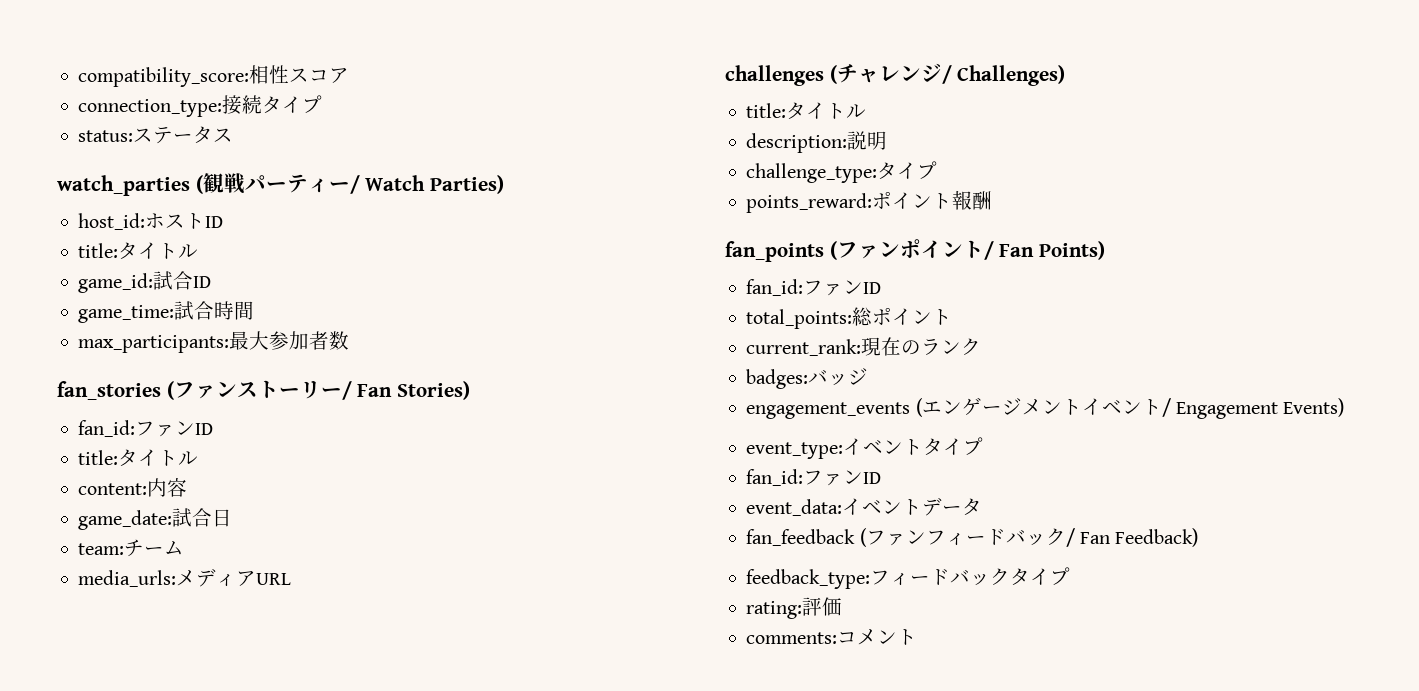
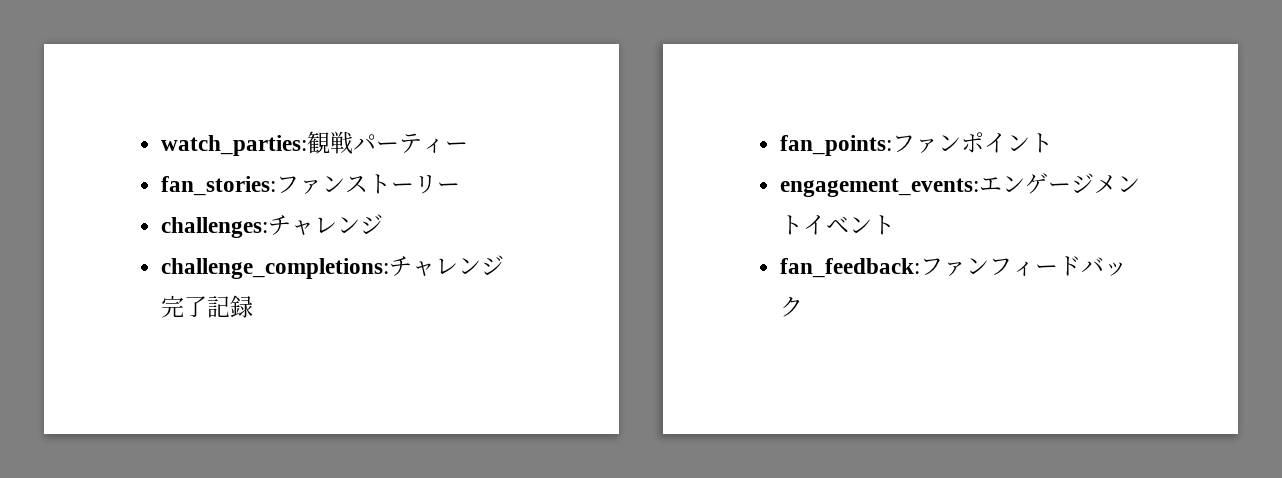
- compatibility_score:相性スコア
- connection_type:接続タイプ
- status:ステータス
- watch_parties (観戦パーティー/ Watch Parties)
- host_id:ホストID
- title:タイトル
- game_id:試合ID
- game_time:試合時間
- max_participants:最大参加者数
- fan_stories (ファンストーリー/ Fan Stories)
- fan_id:ファンID
- title:タイトル
- content:内容
- game_date:試合日
- team:チーム
- media_urls:メディアURL
- challenges (チャレンジ/ Challenges)
- title:タイトル
- description:説明
- challenge_type:タイプ
- points_reward:ポイント報酬
- fan_points (ファンポイント/ Fan Points)
- fan_id:ファンID
- total_points:総ポイント
- current_rank:現在のランク
- badges:バッジ
- engagement_events (エンゲージメントイベント/ Engagement Events)
- event_type:イベントタイプ
- fan_id:ファンID
- event_data:イベントデータ
- fan_feedback (ファンフィードバック/ Fan Feedback)
- feedback_type:フィードバックタイプ
- rating:評価
- comments:コメント
+ watch_parties:観戦パーティー
+ fan_stories:ファンストーリー
+ challenges:チャレンジ
+ challenge_completions:チャレンジ完了記録
+ fan_points:ファンポイント
+ engagement_events:エンゲージメントイベント
+ fan_feedback:ファンフィードバック

